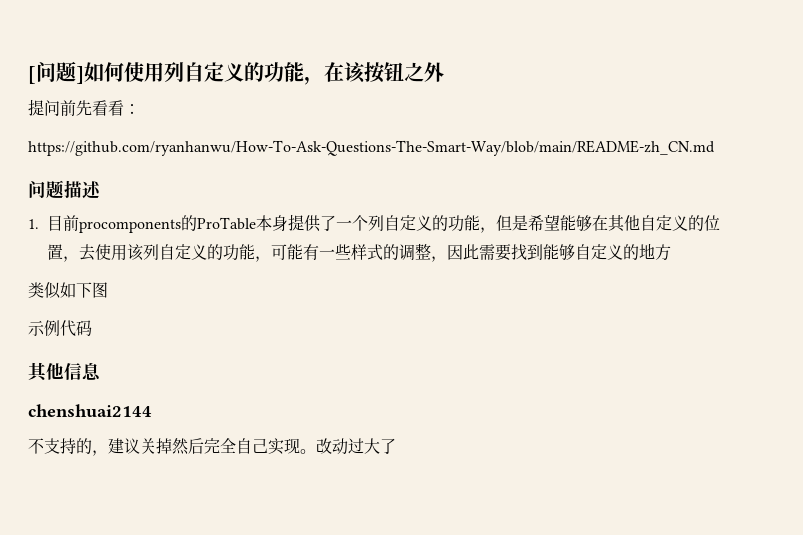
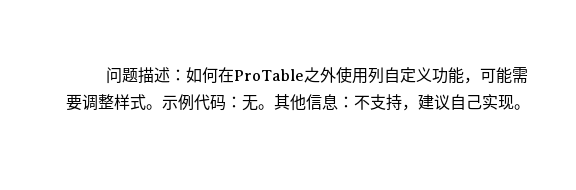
- [问题]如何使用列自定义的功能，在该按钮之外
- 提问前先看看：
- https://github.com/ryanhanwu/How-To-Ask-Questions-The-Smart-Way/blob/main/README-zh_CN.md
- 问题描述
- 1.目前procomponents的ProTable本身提供了一个列自定义的功能，但是希望能够在其他自定义的位置，去使用该列自定义的功能，可能有一些样式的调整，因此需要找到能够自定义的地方
- 类似如下图
- 示例代码
- 其他信息
- chenshuai2144
- 不支持的，建议关掉然后完全自己实现。改动过大了
+ 问题描述：如何在ProTable之外使用列自定义功能，可能需要调整样式。示例代码：无。其他信息：不支持，建议自己实现。

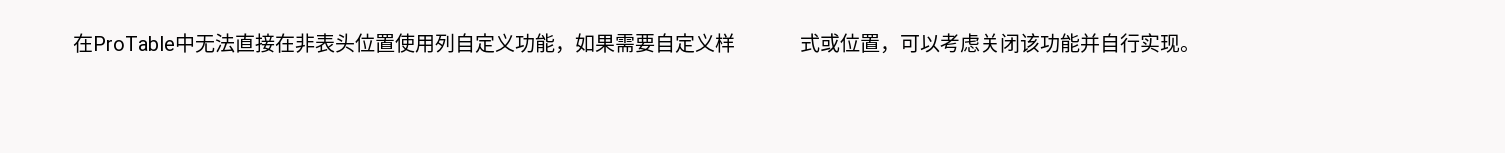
- 问题描述：如何在ProTable之外使用列自定义功能，可能需要调整样式。示例代码：无。其他信息：不支持，建议自己实现。
+ 在ProTable中无法直接在非表头位置使用列自定义功能，如果需要自定义样式或位置，可以考虑关闭该功能并自行实现。

